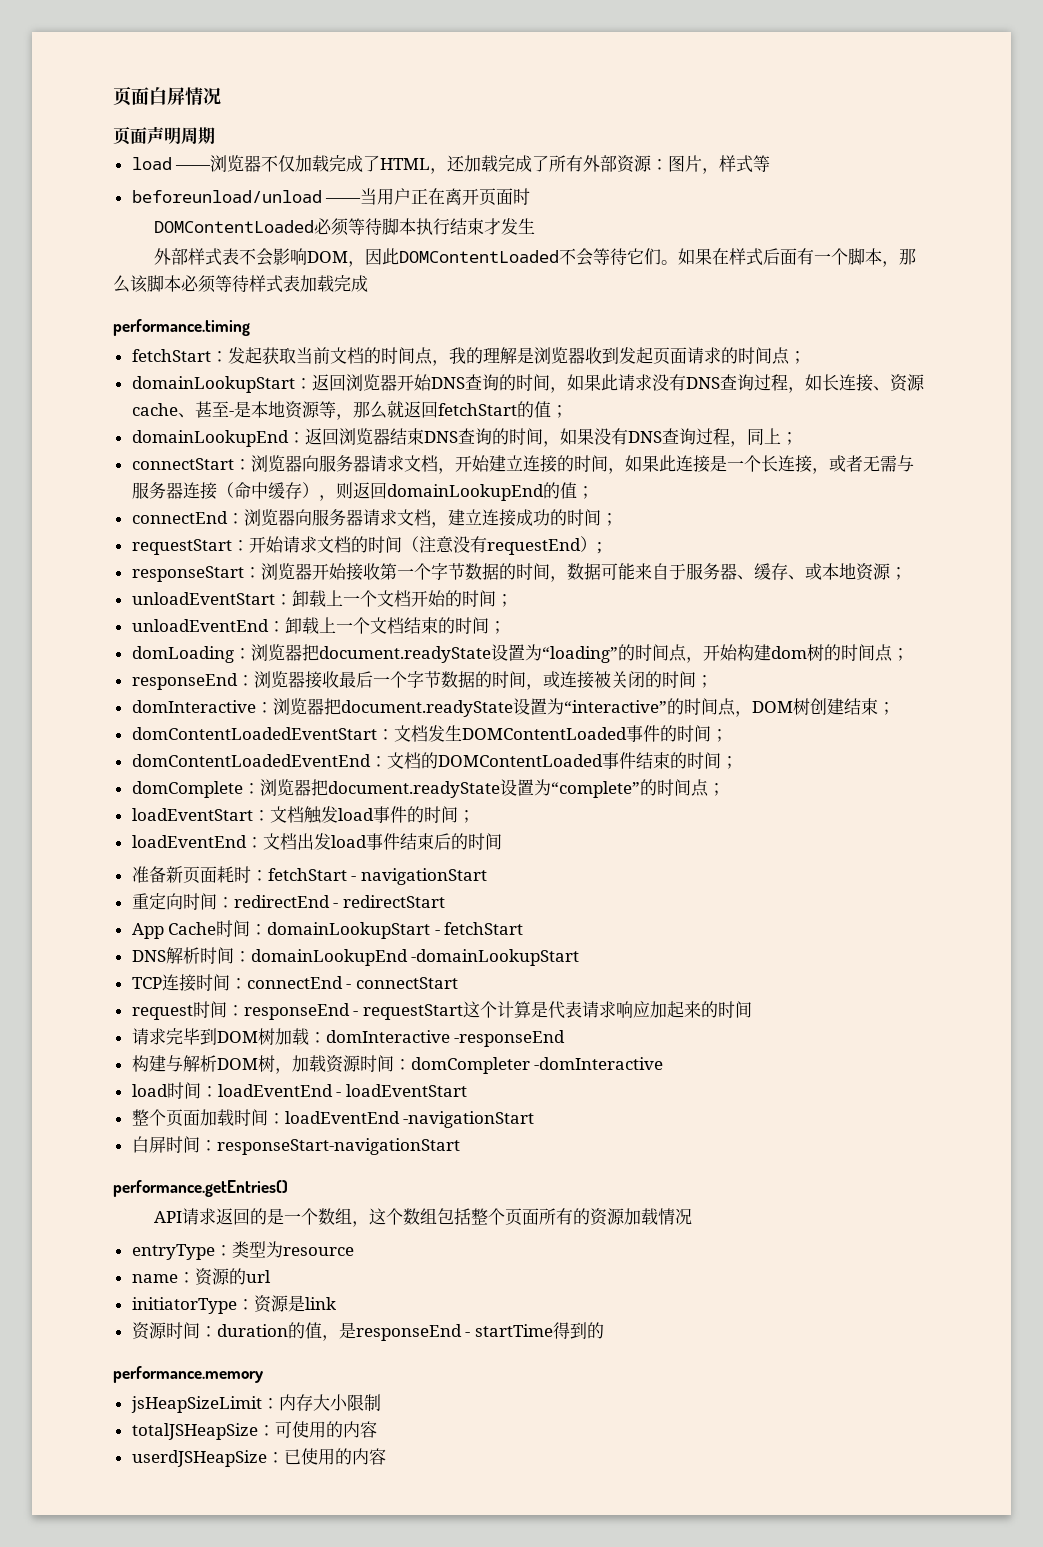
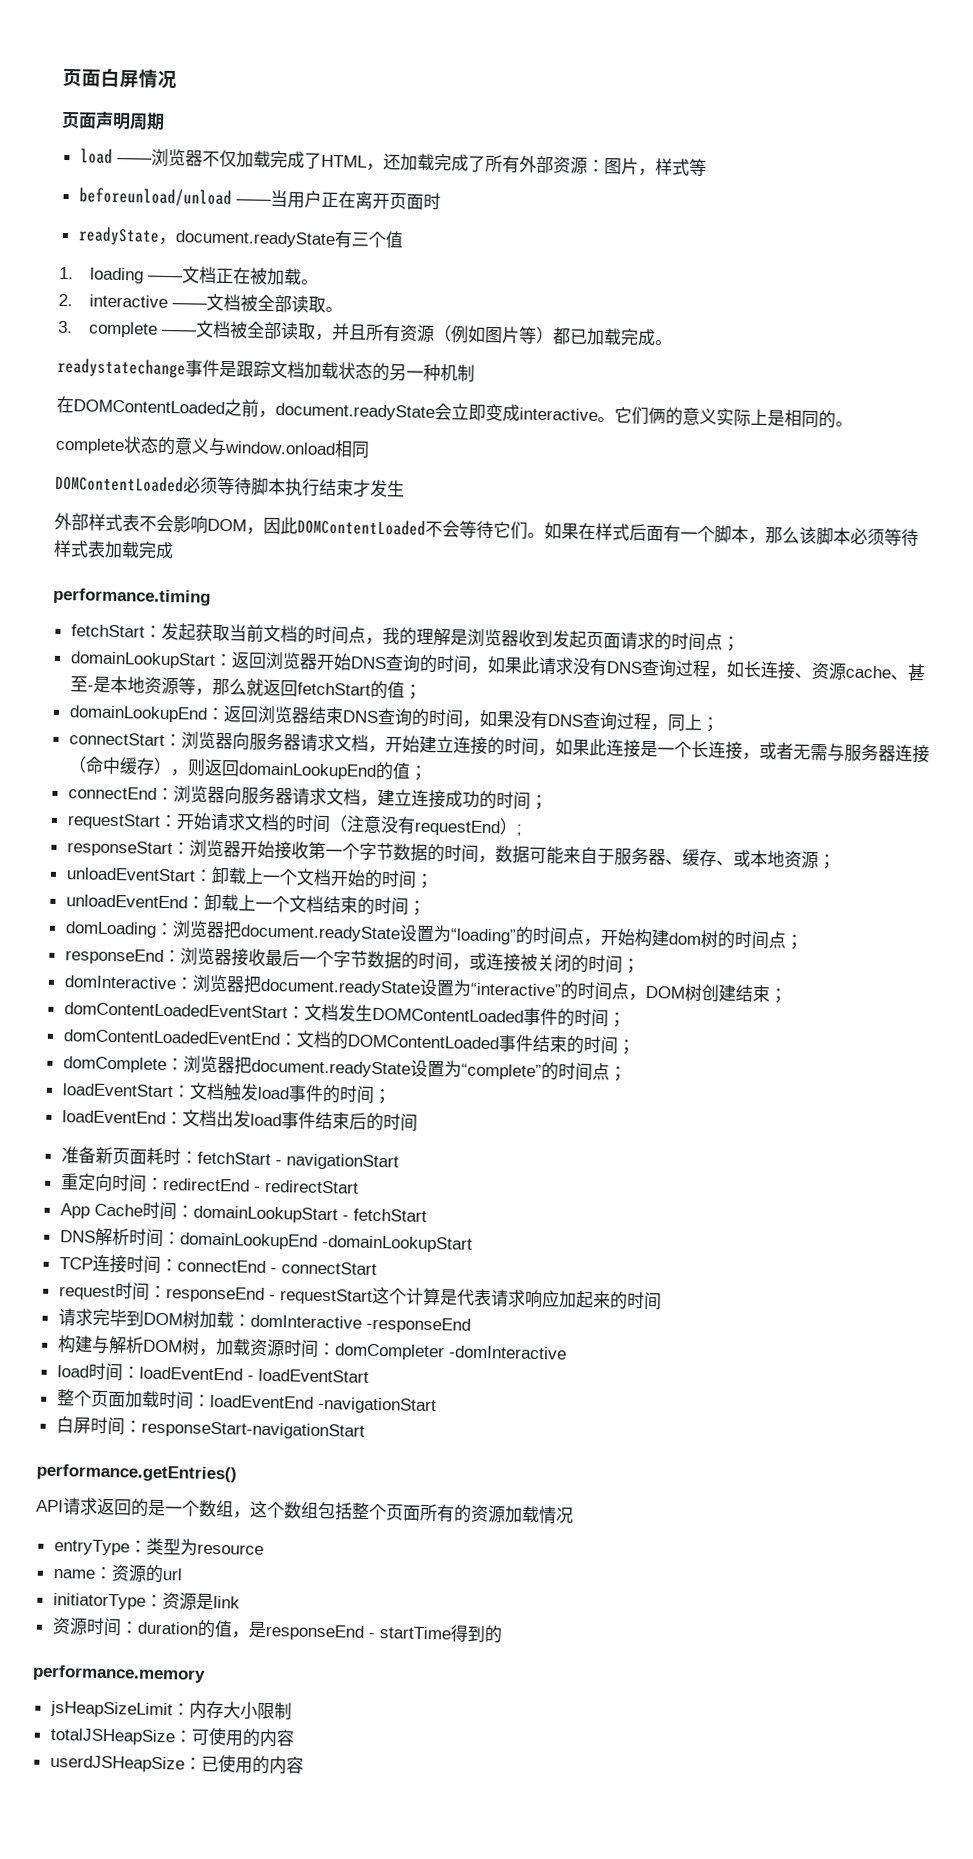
+ readyState，document.readyState有三个值
+ 1. loading ——文档正在被加载。
+ 2. interactive ——文档被全部读取。
+ 3. complete ——文档被全部读取，并且所有资源（例如图片等）都已加载完成。
+ readystatechange事件是跟踪文档加载状态的另一种机制
+ 在DOMContentLoaded之前，document.readyState会立即变成interactive。它们俩的意义实际上是相同的。
+ complete状态的意义与window.onload相同

